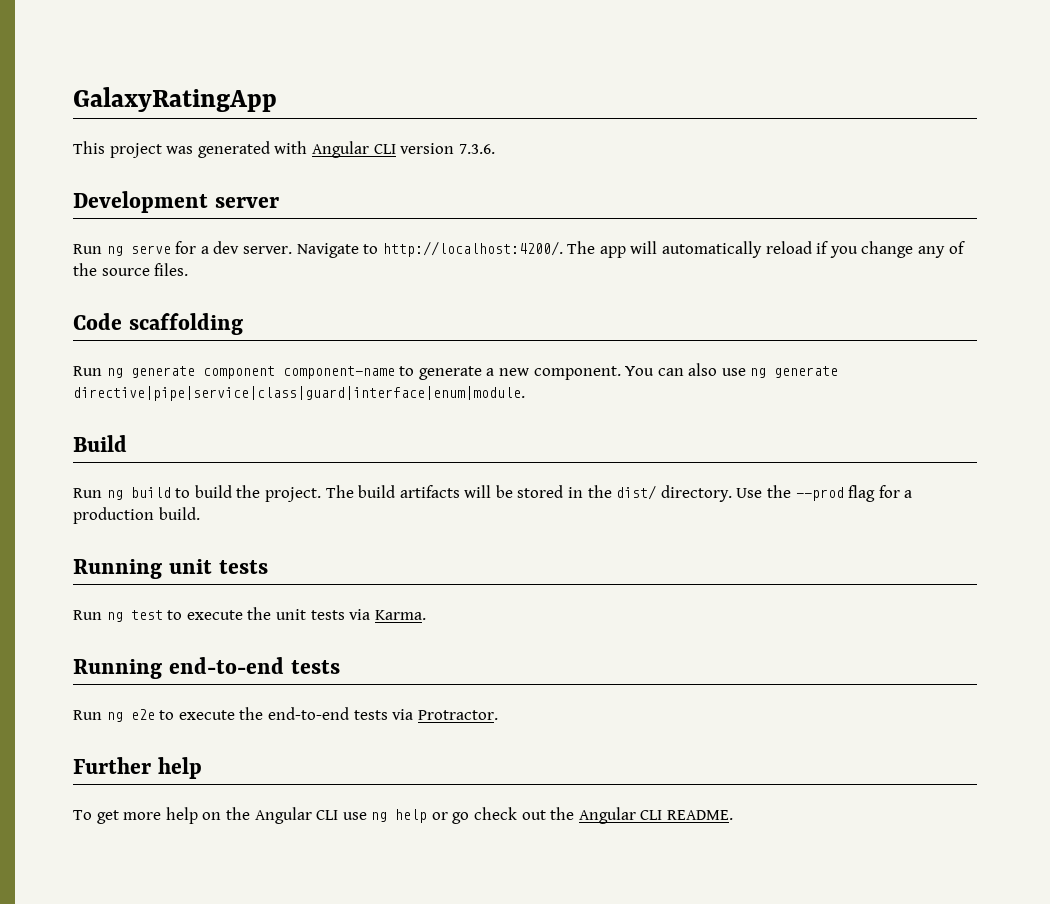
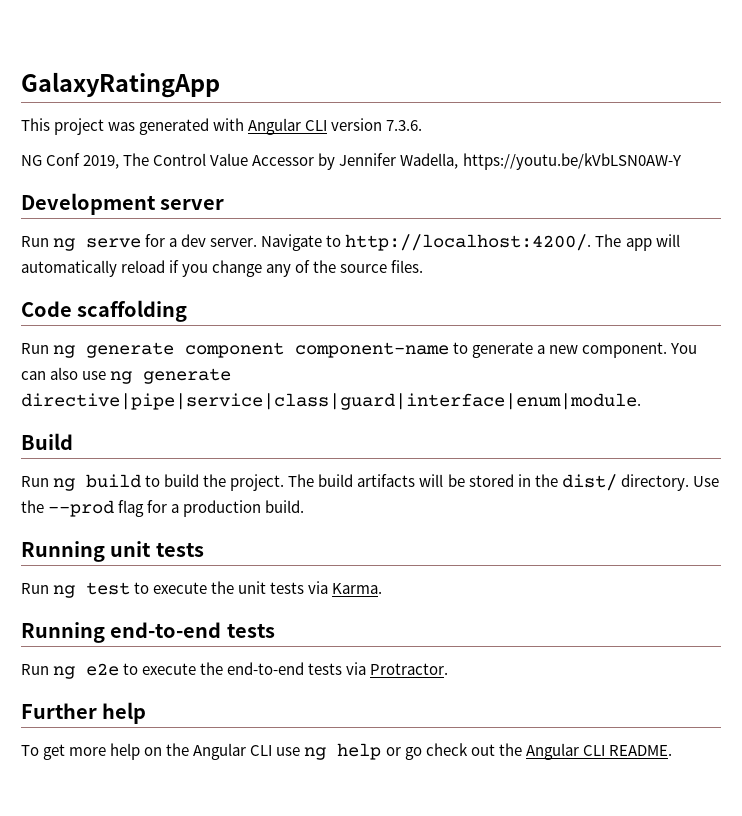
+ NG Conf 2019, The Control Value Accessor by Jennifer Wadella, https://youtu.be/kVbLSN0AW-Y

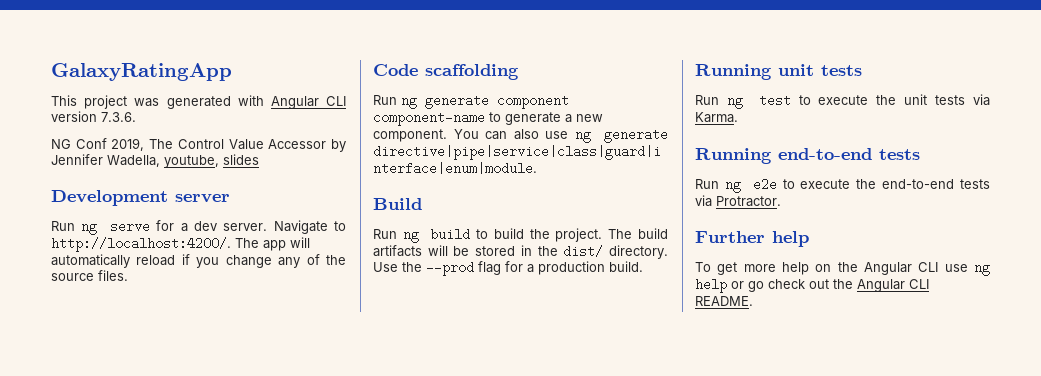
- NG Conf 2019, The Control Value Accessor by Jennifer Wadella, https://youtu.be/kVbLSN0AW-Y
+ NG Conf 2019, The Control Value Accessor by Jennifer Wadella, youtube, slides

